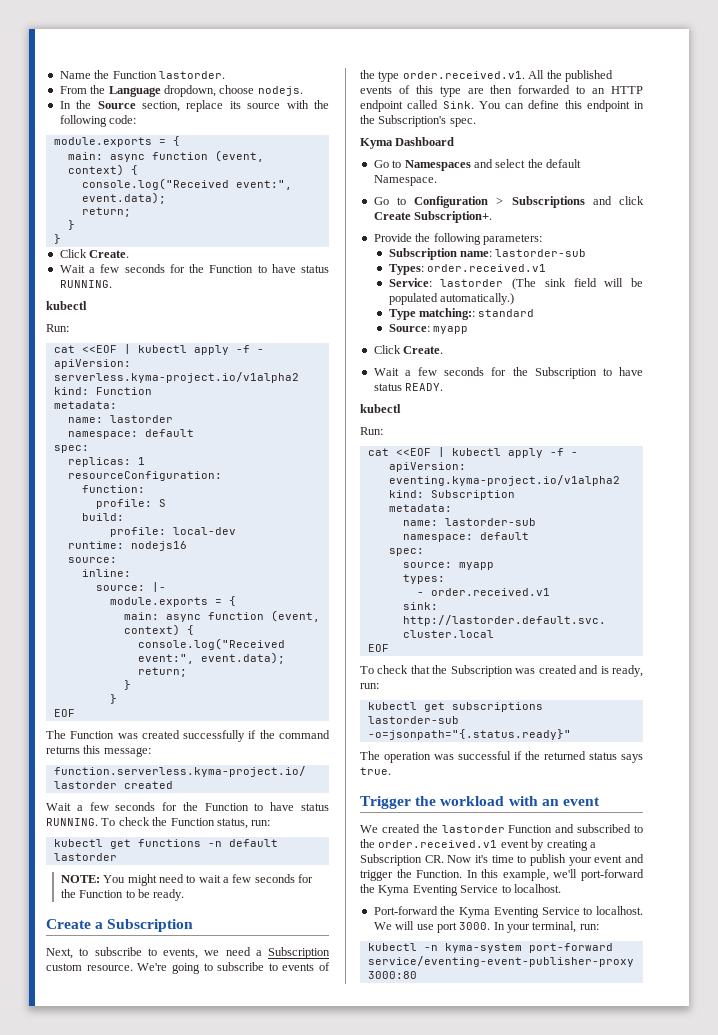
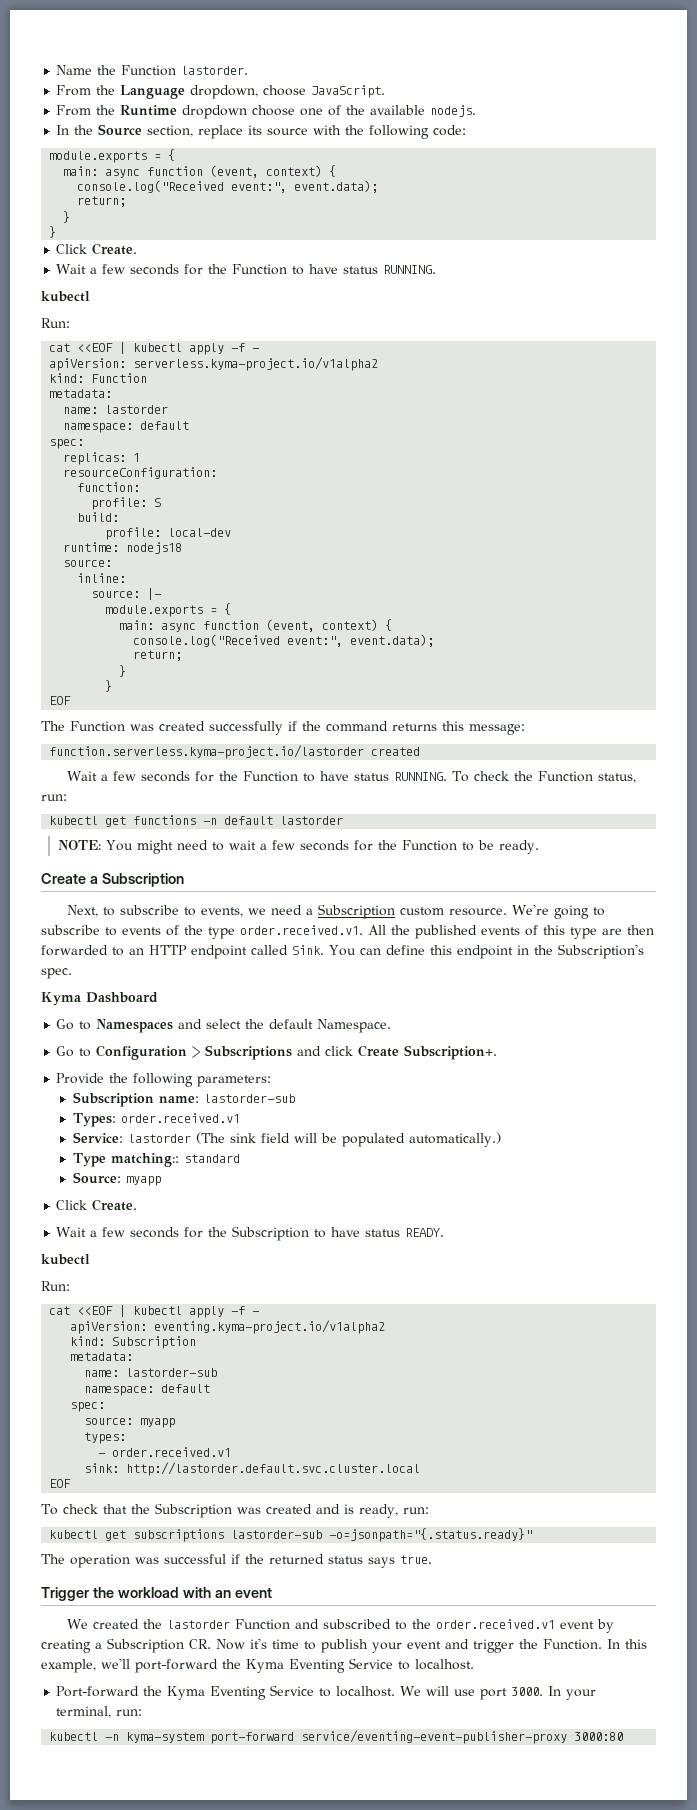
- From the Language dropdown, choose nodejs.
+ From the Language dropdown, choose JavaScript.
+ From the Runtime dropdown choose one of the available nodejs.
- runtime: nodejs16
+ runtime: nodejs18

